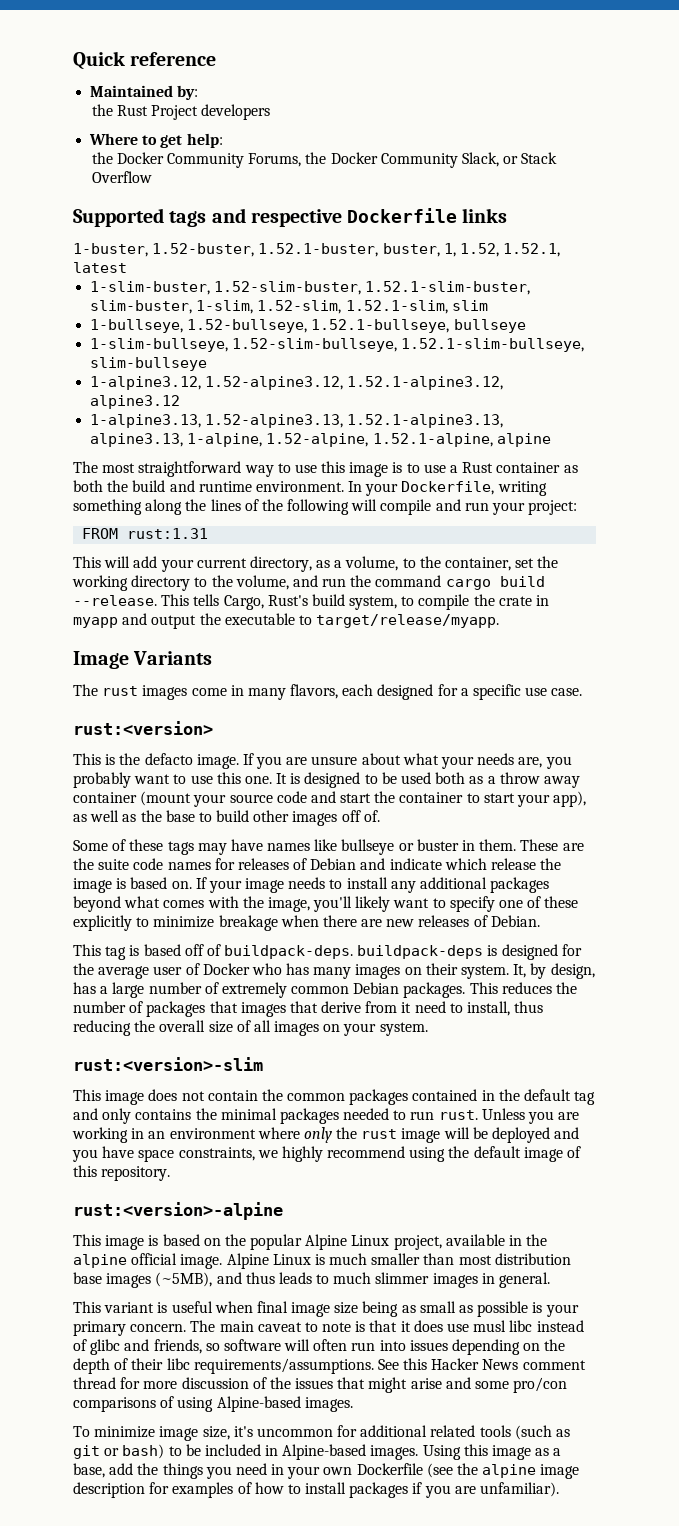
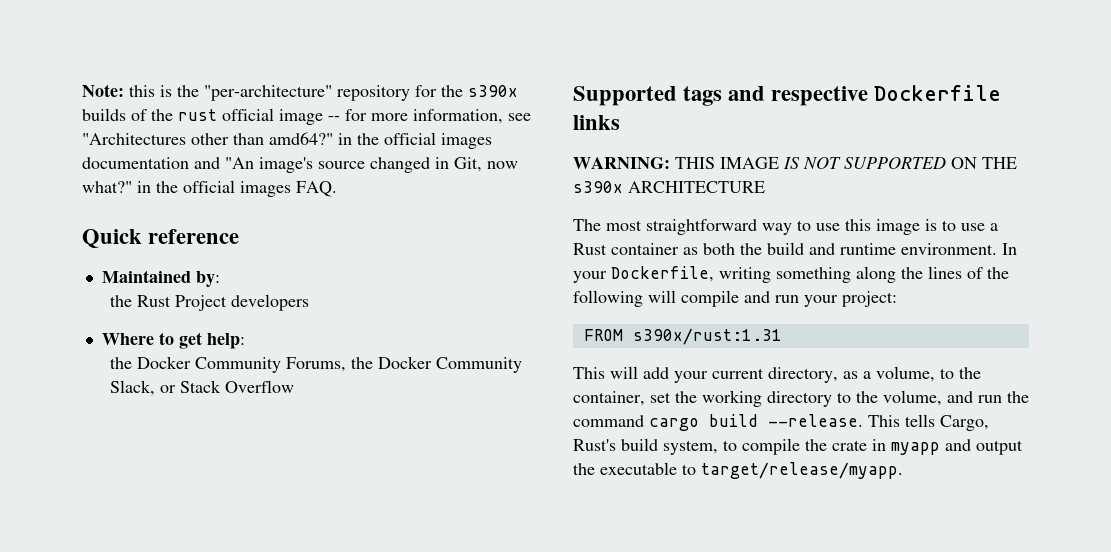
+ Note: this is the "per-architecture" repository for the s390x builds of the rust official image -- for more information, see "Architectures other than amd64?" in the official images documentation and "An image's source changed in Git, now what?" in the official images FAQ.
- 1-buster, 1.52-buster, 1.52.1-buster, buster, 1, 1.52, 1.52.1, latest
- 1-slim-buster, 1.52-slim-buster, 1.52.1-slim-buster, slim-buster, 1-slim, 1.52-slim, 1.52.1-slim, slim
- 1-bullseye, 1.52-bullseye, 1.52.1-bullseye, bullseye
- 1-slim-bullseye, 1.52-slim-bullseye, 1.52.1-slim-bullseye, slim-bullseye
- 1-alpine3.12, 1.52-alpine3.12, 1.52.1-alpine3.12, alpine3.12
- 1-alpine3.13, 1.52-alpine3.13, 1.52.1-alpine3.13, alpine3.13, 1-alpine, 1.52-alpine, 1.52.1-alpine, alpine
+ WARNING: THIS IMAGE IS NOT SUPPORTED ON THE s390x ARCHITECTURE
- FROM rust:1.31
+ FROM s390x/rust:1.31
- Image Variants
- The rust images come in many flavors, each designed for a specific use case.
- rust:<version>
- This is the defacto image. If you are unsure about what your needs are, you probably want to use this one. It is designed to be used both as a throw away container (mount your source code and start the container to start your app), as well as the base to build other images off of.
- Some of these tags may have names like bullseye or buster in them. These are the suite code names for releases of Debian and indicate which release the image is based on. If your image needs to install any additional packages beyond what comes with the image, you'll likely want to specify one of these explicitly to minimize breakage when there are new releases of Debian.
- This tag is based off of buildpack-deps. buildpack-deps is designed for the average user of Docker who has many images on their system. It, by design, has a large number of extremely common Debian packages. This reduces the number of packages that images that derive from it need to install, thus reducing the overall size of all images on your system.
- rust:<version>-slim
- This image does not contain the common packages contained in the default tag and only contains the minimal packages needed to run rust. Unless you are working in an environment where only the rust image will be deployed and you have space constraints, we highly recommend using the default image of this repository.
- rust:<version>-alpine
- This image is based on the popular Alpine Linux project, available in the alpine official image. Alpine Linux is much smaller than most distribution base images (~5MB), and thus leads to much slimmer images in general.
- This variant is useful when final image size being as small as possible is your primary concern. The main caveat to note is that it does use musl libc instead of glibc and friends, so software will often run into issues depending on the depth of their libc requirements/assumptions. See this Hacker News comment thread for more discussion of the issues that might arise and some pro/con comparisons of using Alpine-based images.
- To minimize image size, it's uncommon for additional related tools (such as git or bash) to be included in Alpine-based images. Using this image as a base, add the things you need in your own Dockerfile (see the alpine image description for examples of how to install packages if you are unfamiliar).

